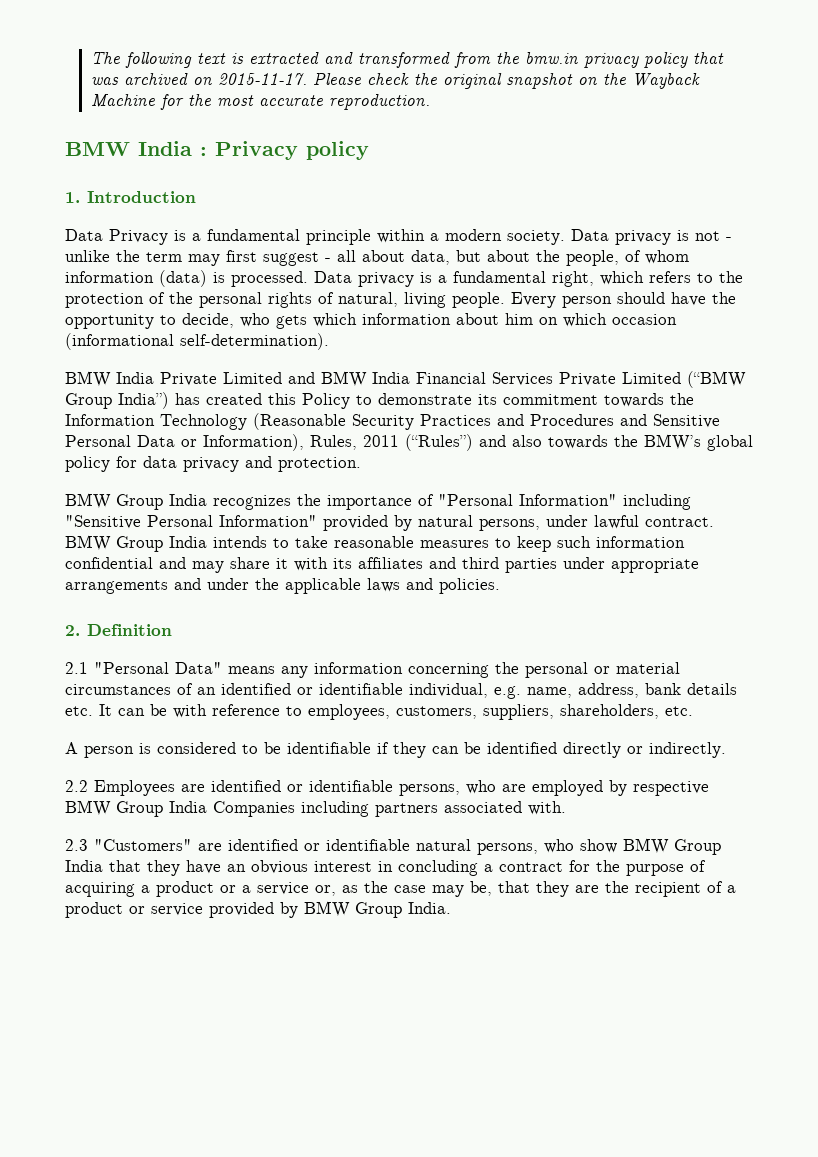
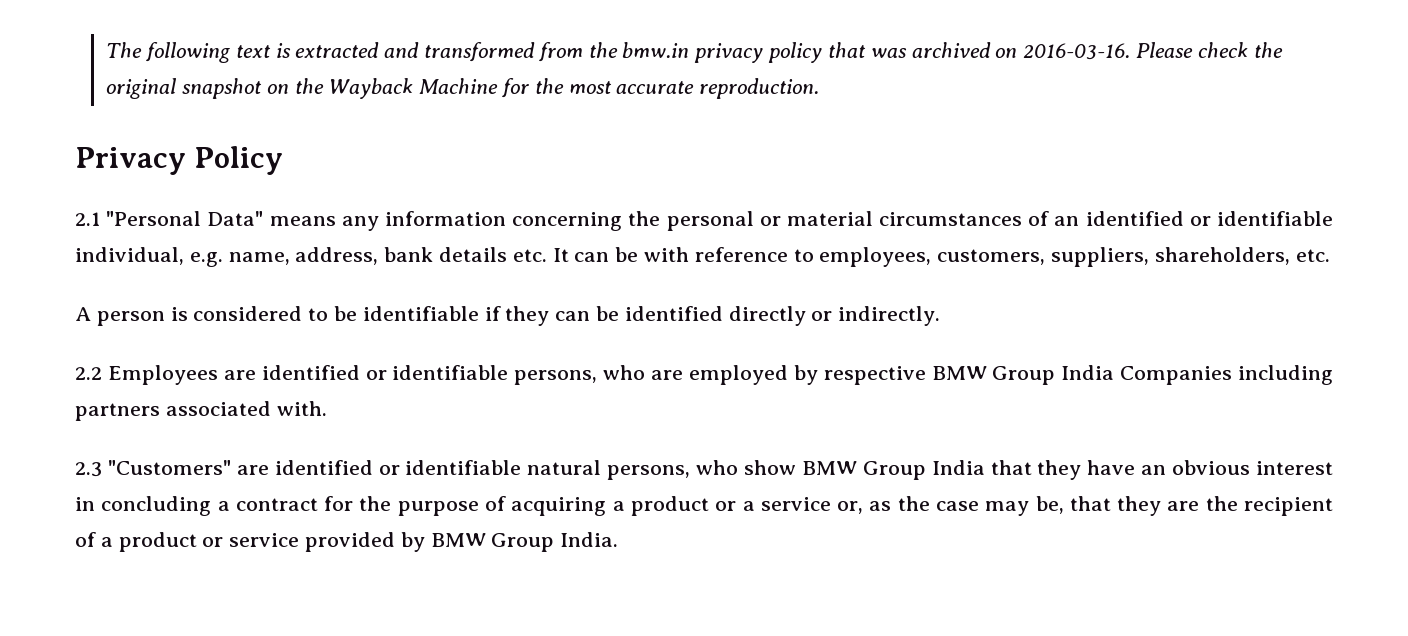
- The following text is extracted and transformed from the bmw.in privacy policy that was archived on 2015-11-17.
+ The following text is extracted and transformed from the bmw.in privacy policy that was archived on 2016-03-16.
- BMW India : Privacy policy
- 1. Introduction
- Data Privacy is a fundamental principle within a modern society. Data privacy is not - unlike the term may first suggest - all about data, but about the people, of whom information (data) is processed. Data privacy is a fundamental right, which refers to the protection of the personal rights of natural, living people. Every person should have the opportunity to decide, who gets which information about him on which occasion (informational self-determination).
- BMW India Private Limited and BMW India Financial Services Private Limited (“BMW Group India”) has created this Policy to demonstrate its commitment towards the Information Technology (Reasonable Security Practices and Procedures and Sensitive Personal Data or Information), Rules, 2011 (“Rules”) and also towards the BMW’s global policy for data privacy and protection.
- BMW Group India recognizes the importance of "Personal Information" including "Sensitive Personal Information" provided by natural persons, under lawful contract. BMW Group India intends to take reasonable measures to keep such information confidential and may share it with its affiliates and third parties under appropriate arrangements and under the applicable laws and policies.
- 2. Definition
+ Privacy Policy

